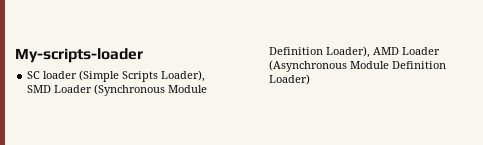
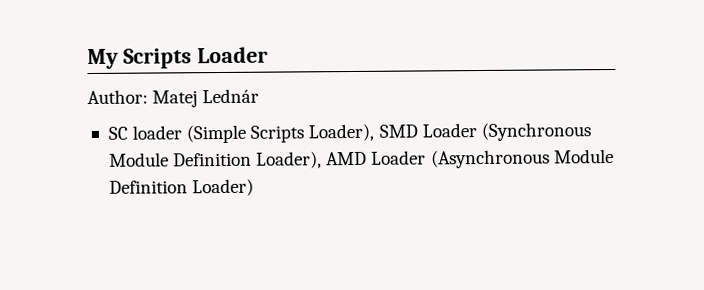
- My-scripts-loader
+ My Scripts Loader
+ Author: Matej Lednár

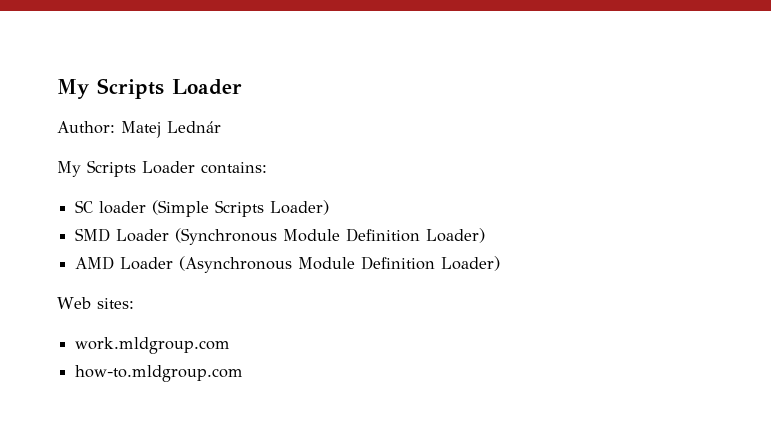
+ My Scripts Loader contains:
- SC loader (Simple Scripts Loader), SMD Loader (Synchronous Module Definition Loader), AMD Loader (Asynchronous Module Definition Loader)
+ SC loader (Simple Scripts Loader)
+ SMD Loader (Synchronous Module Definition Loader)
+ AMD Loader (Asynchronous Module Definition Loader)
+ Web sites:
+ work.mldgroup.com
+ how-to.mldgroup.com

